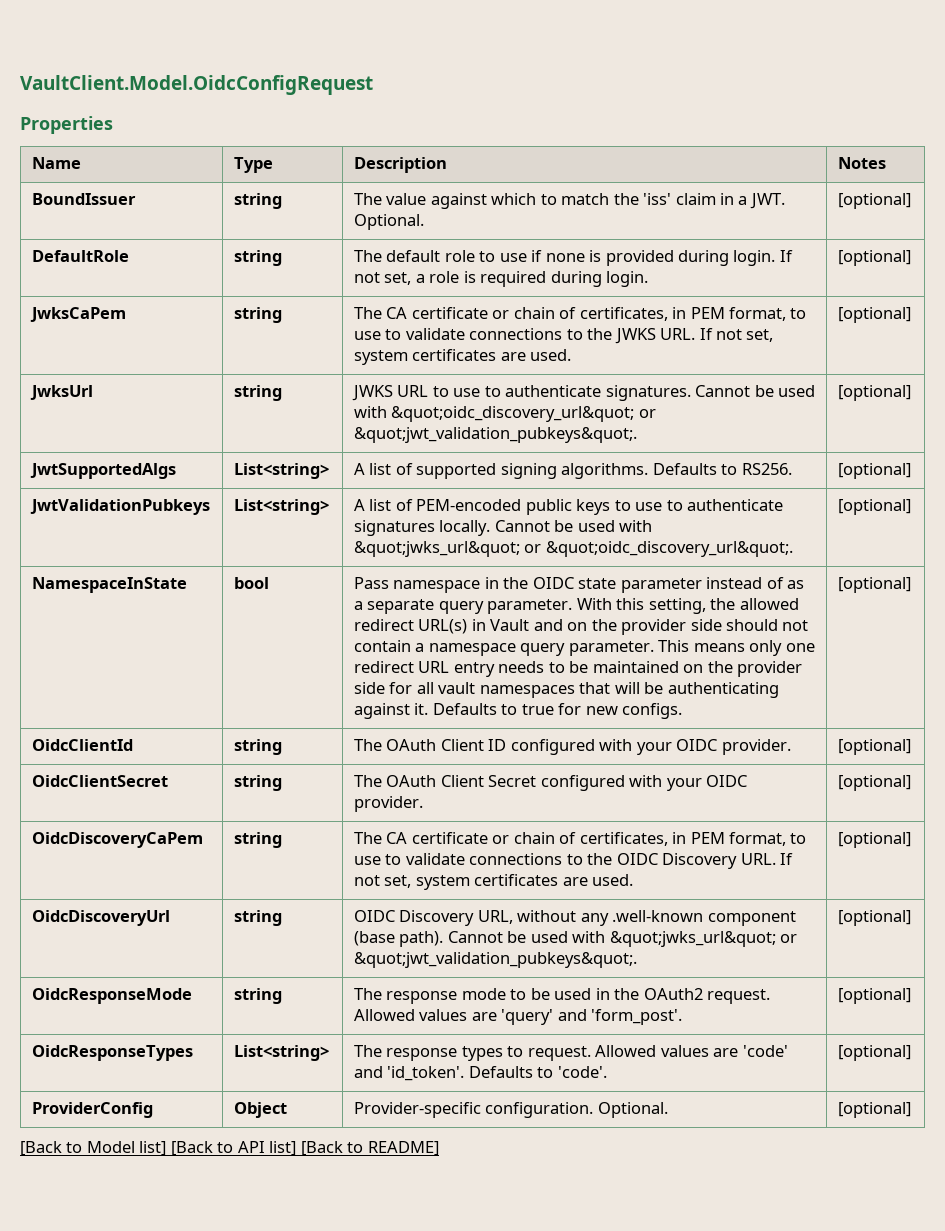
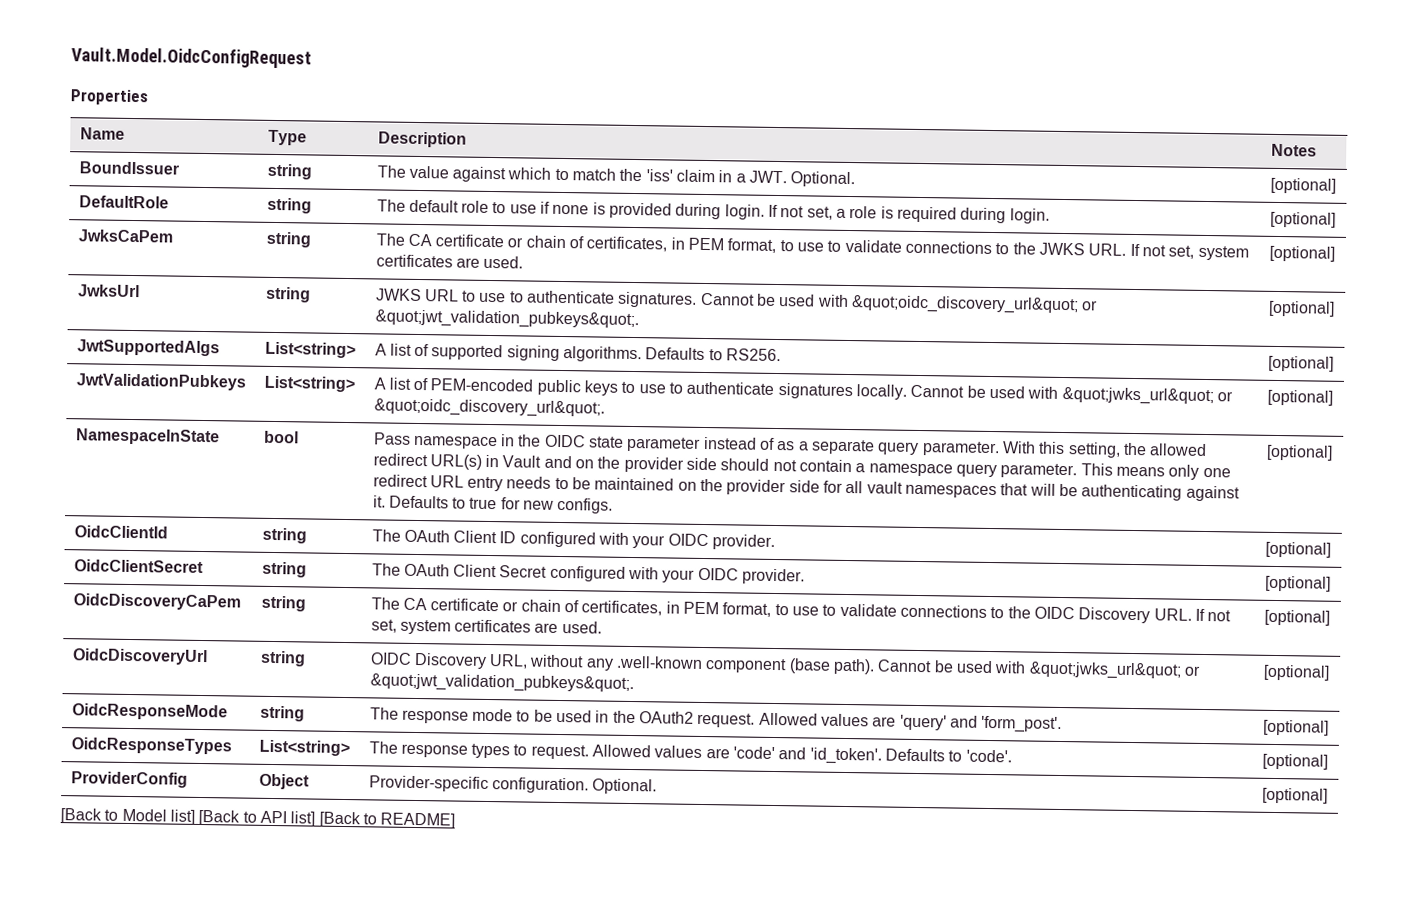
- VaultClient.Model.OidcConfigRequest
+ Vault.Model.OidcConfigRequest

